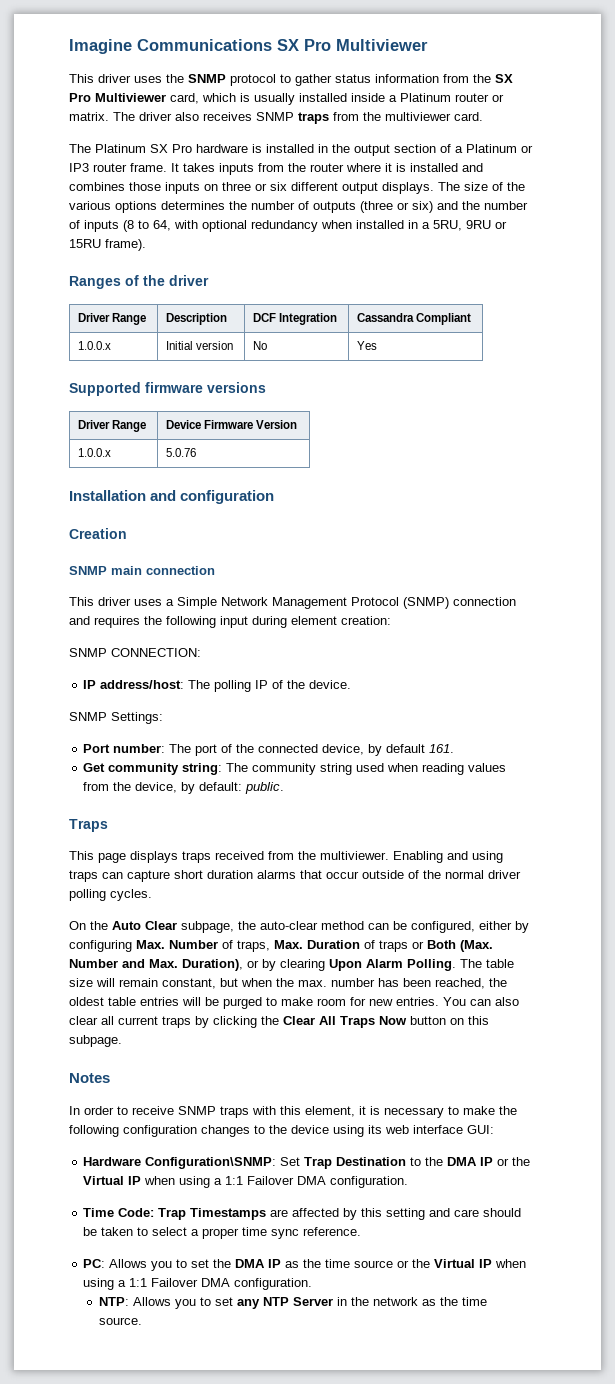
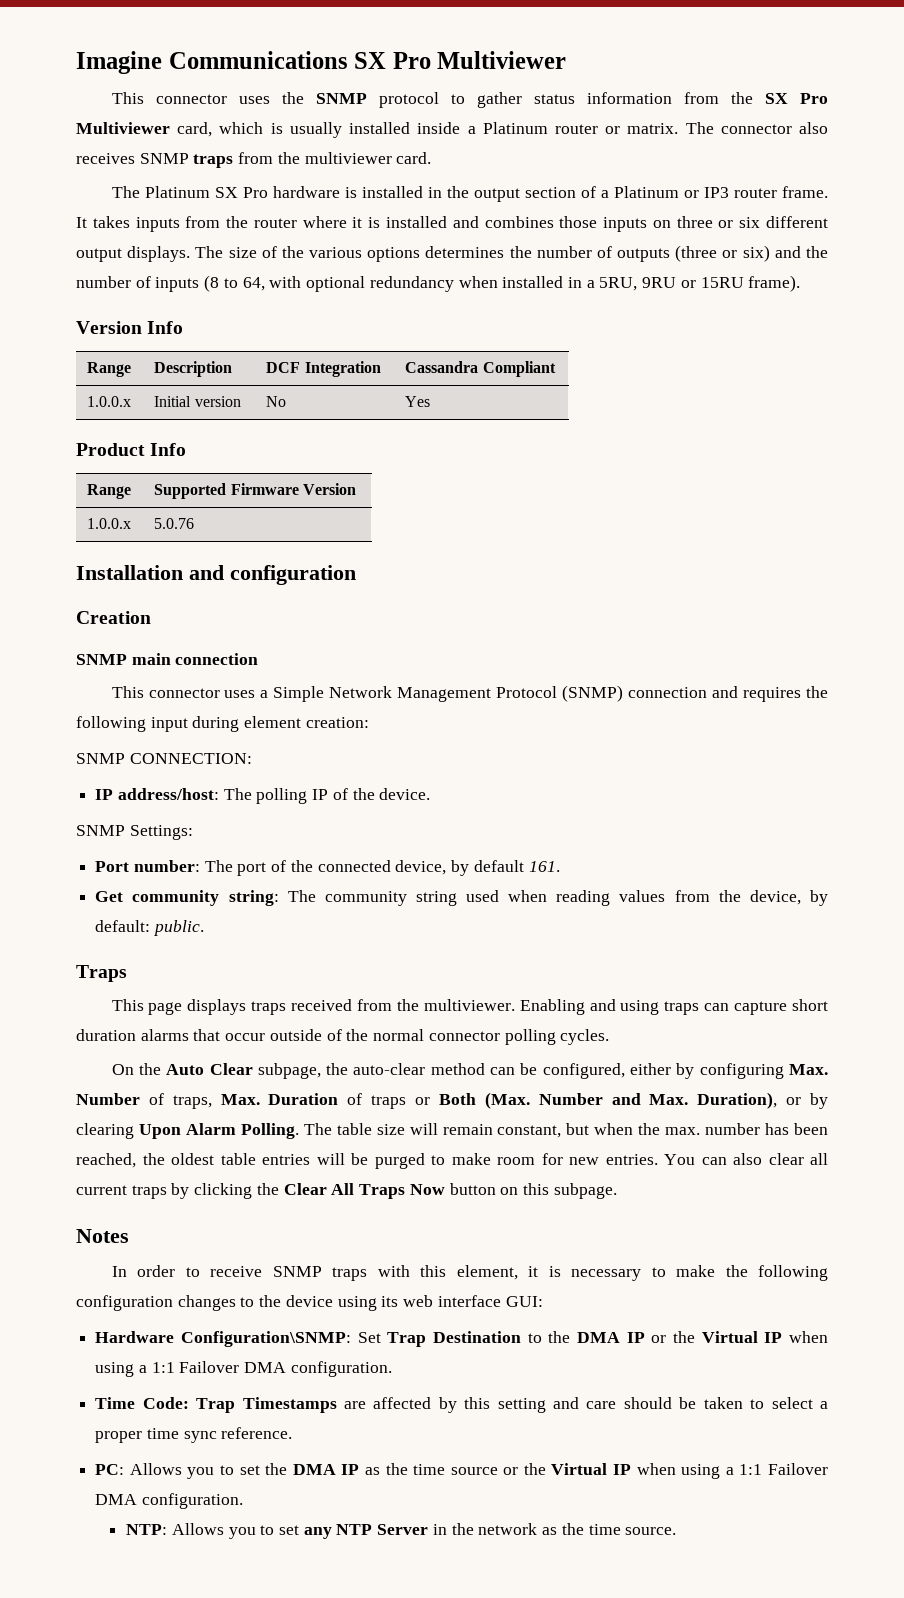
- This driver uses the SNMP protocol to gather status information from the SX Pro Multiviewer card, which is usually installed inside a Platinum router or matrix.
+ This connector uses the SNMP protocol to gather status information from the SX Pro Multiviewer card, which is usually installed inside a Platinum router or matrix.
- The driver also receives SNMP traps from the multiviewer card.
+ The connector also receives SNMP traps from the multiviewer card.
- Ranges of the driver
- Driver Range | Description | DCF Integration | Cassandra Compliant
+ Version Info
+ Range | Description | DCF Integration | Cassandra Compliant
- Supported firmware versions
- Driver Range | Device Firmware Version
+ Product Info
+ Range | Supported Firmware Version
- This driver uses a Simple Network Management Protocol (SNMP) connection and requires the following input during element creation:
+ This connector uses a Simple Network Management Protocol (SNMP) connection and requires the following input during element creation:
- Enabling and using traps can capture short duration alarms that occur outside of the normal driver polling cycles.
+ Enabling and using traps can capture short duration alarms that occur outside of the normal connector polling cycles.

